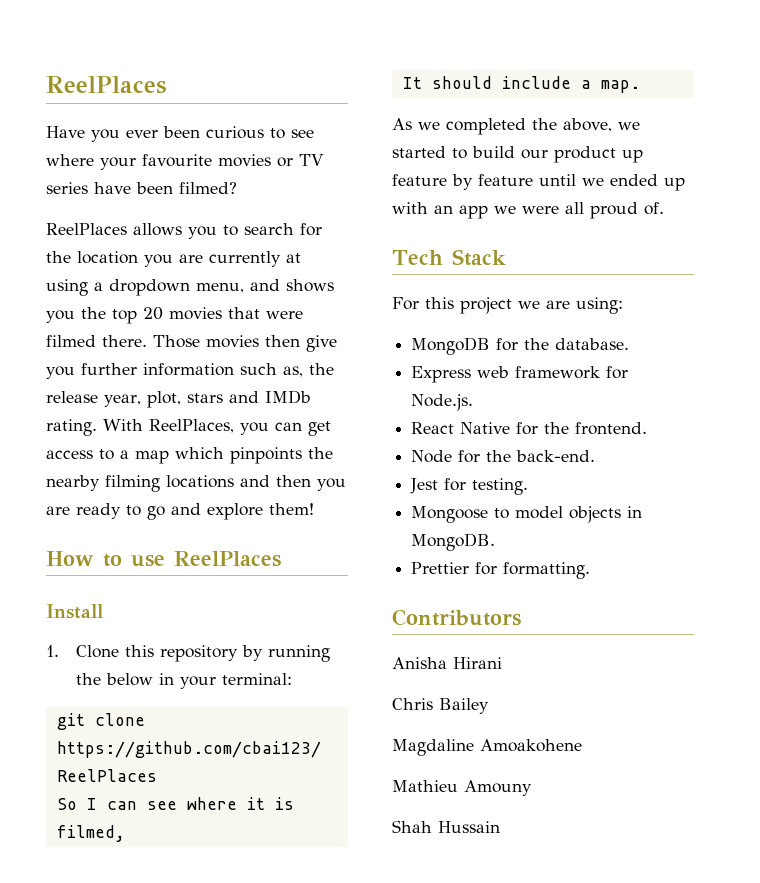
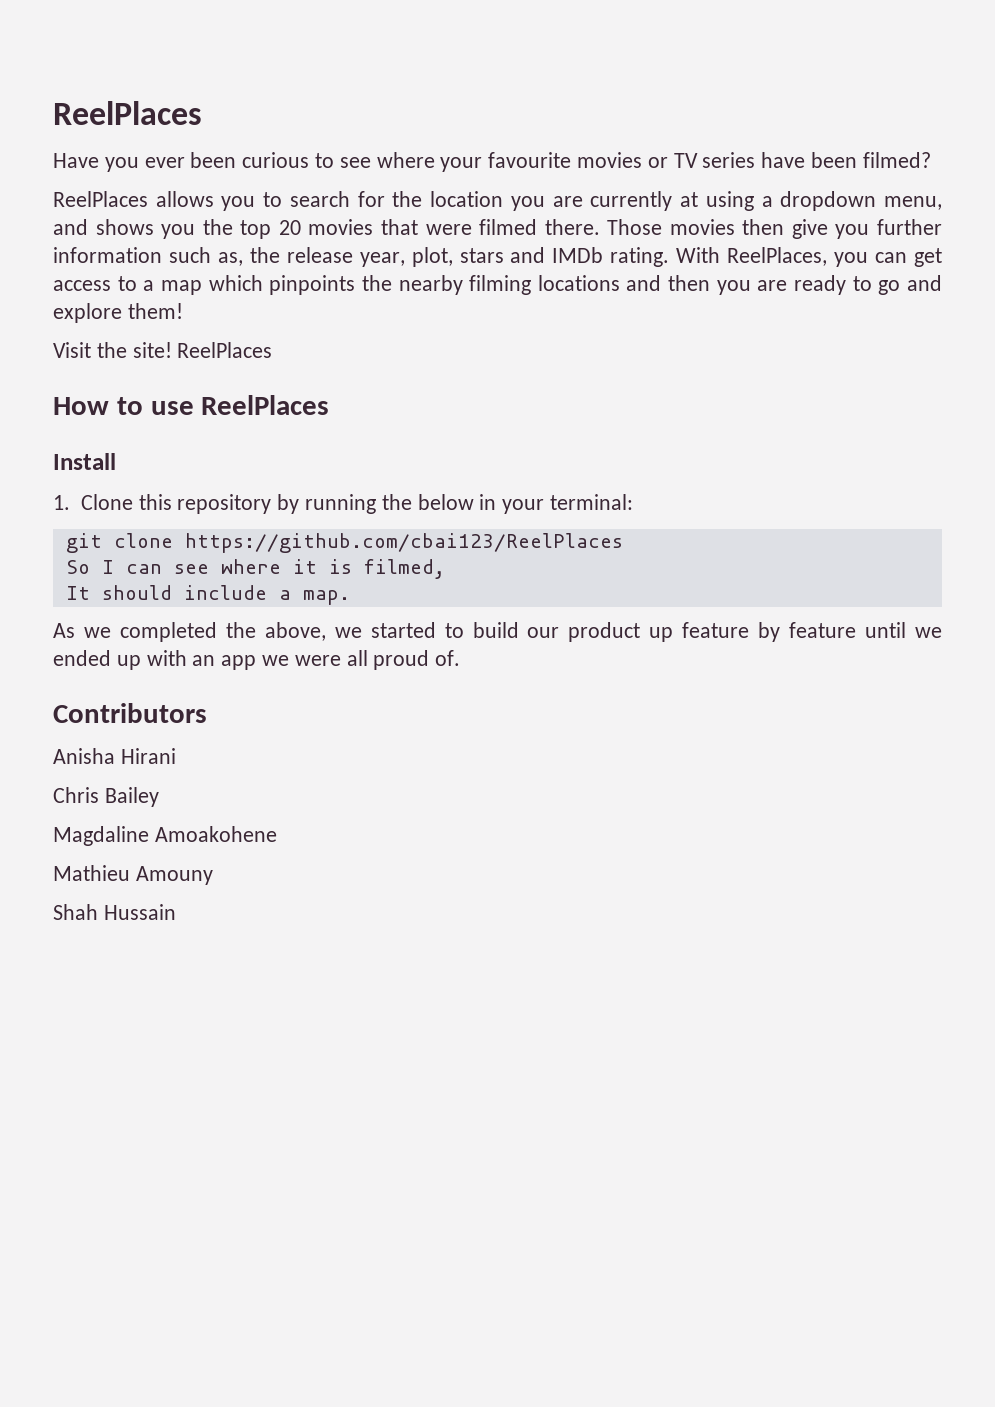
+ Visit the site! ReelPlaces
- Tech Stack
- For this project we are using:
- MongoDB for the database.
- Express web framework for Node.js.
- React Native for the frontend.
- Node for the back-end.
- Jest for testing.
- Mongoose to model objects in MongoDB.
- Prettier for formatting.

